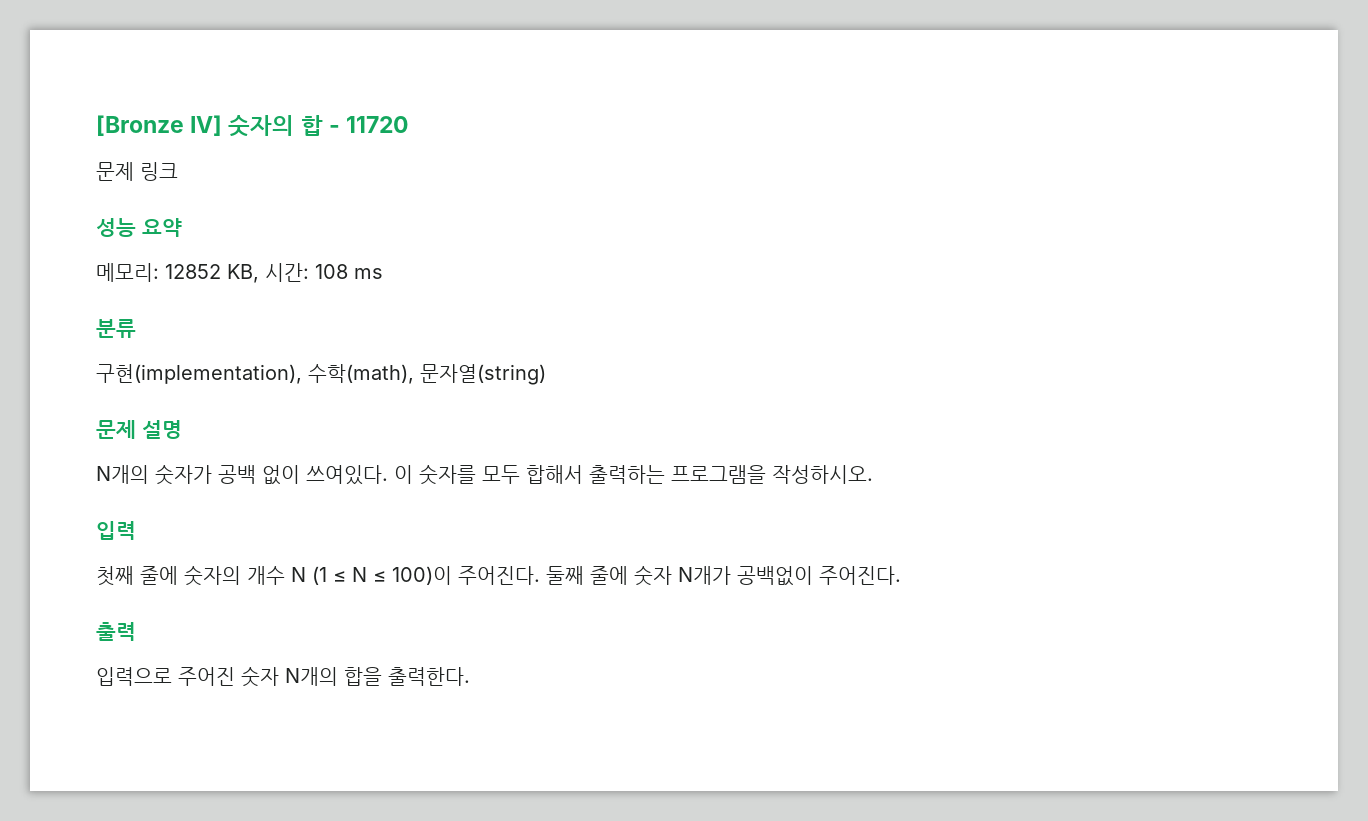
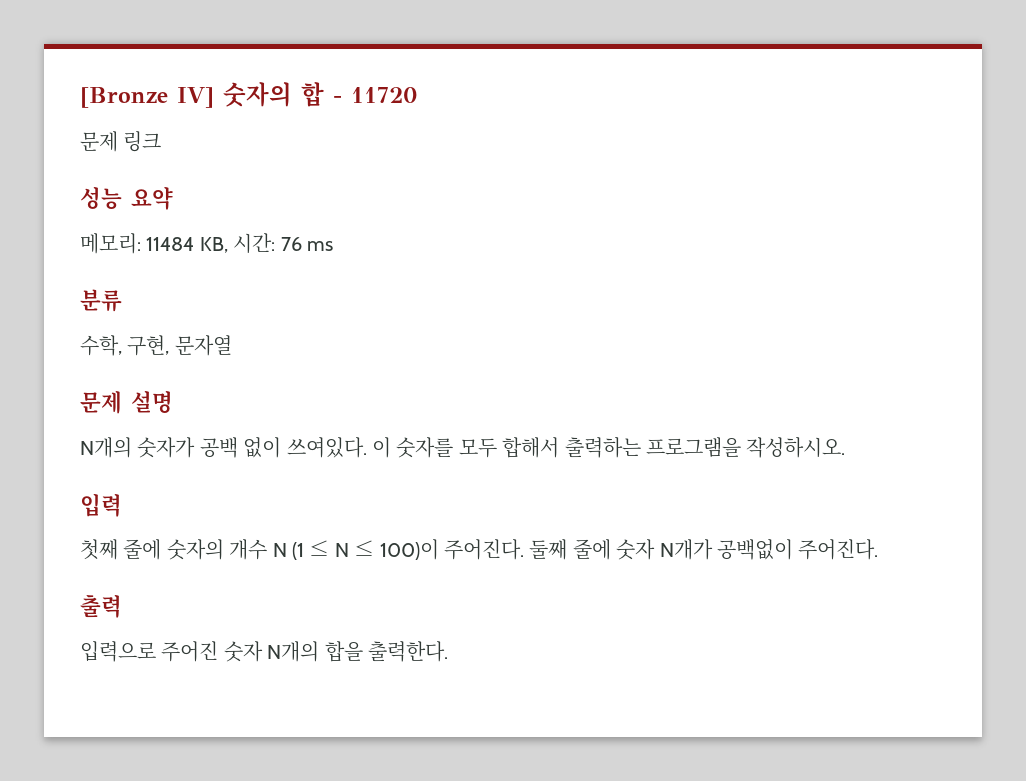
- 메모리: 12852 KB, 시간: 108 ms
+ 메모리: 11484 KB, 시간: 76 ms
- 구현(implementation), 수학(math), 문자열(string)
+ 수학, 구현, 문자열

